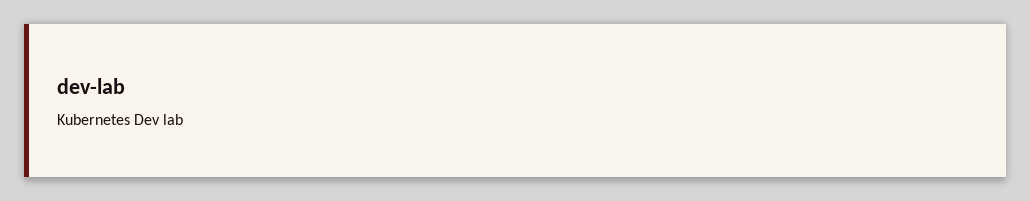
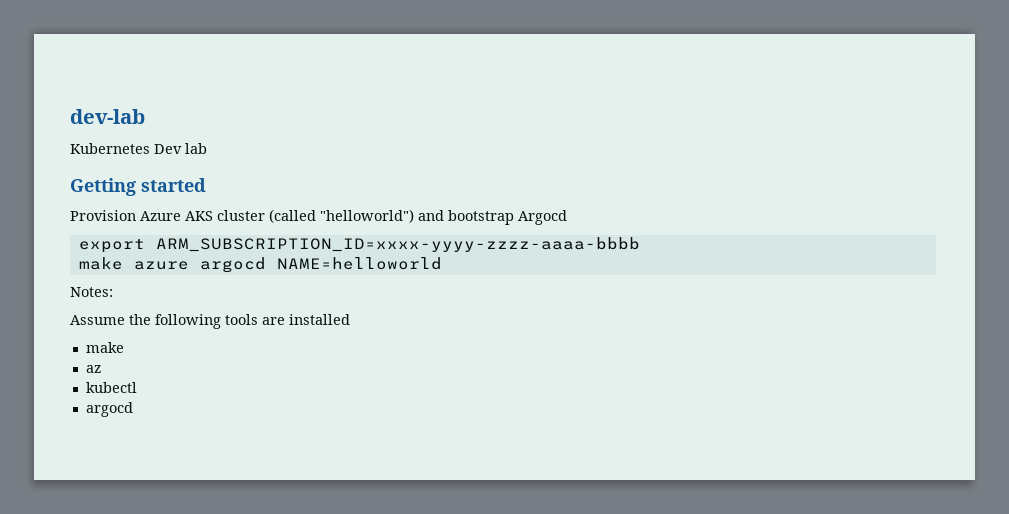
+ Getting started
+ Provision Azure AKS cluster (called "helloworld") and bootstrap Argocd
+ export ARM_SUBSCRIPTION_ID=xxxx-yyyy-zzzz-aaaa-bbbb
+ make azure argocd NAME=helloworld
+ Notes:
+ Assume the following tools are installed
+ make
+ az
+ kubectl
+ argocd

